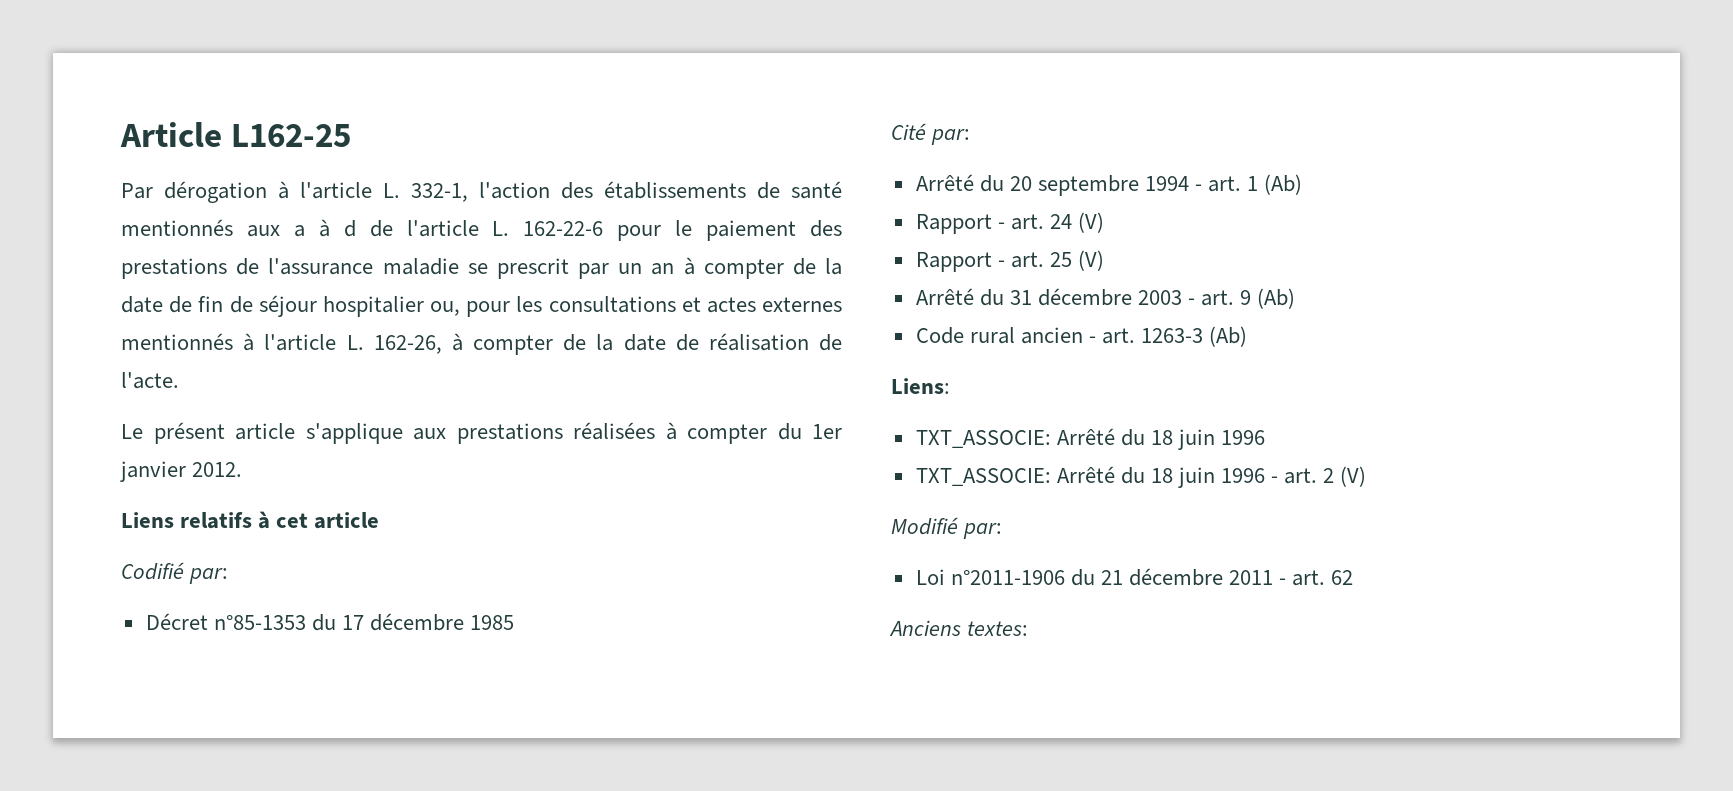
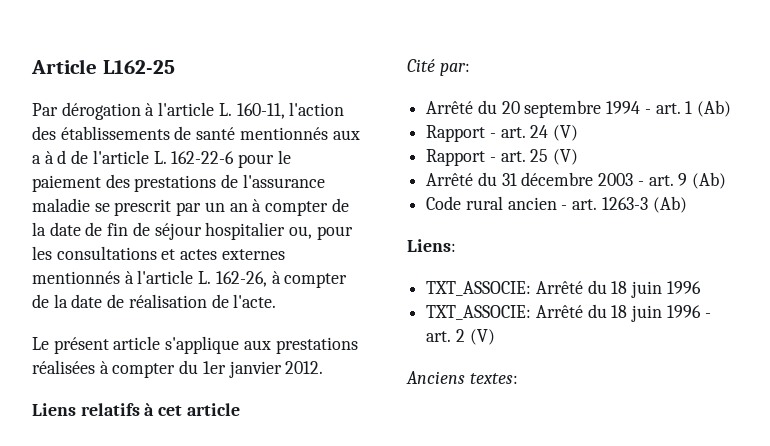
- Par dérogation à l'article L. 332-1, l'action des établissements de santé mentionnés aux a à d de l'article L. 162-22-6 pour le paiement des prestations de l'assurance maladie se prescrit par un an à compter de la date de fin de séjour hospitalier ou, pour les consultations et actes externes mentionnés à l'article L. 162-26, à compter de la date de réalisation de l'acte.
+ Par dérogation à l'article L. 160-11, l'action des établissements de santé mentionnés aux a à d de l'article L. 162-22-6 pour le paiement des prestations de l'assurance maladie se prescrit par un an à compter de la date de fin de séjour hospitalier ou, pour les consultations et actes externes mentionnés à l'article L. 162-26, à compter de la date de réalisation de l'acte.
- Codifié par:
- Décret n°85-1353 du 17 décembre 1985
- Modifié par:
- Loi n°2011-1906 du 21 décembre 2011 - art. 62

